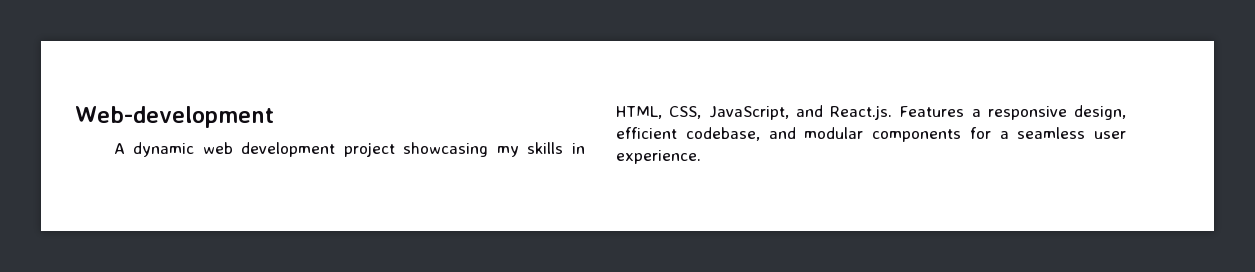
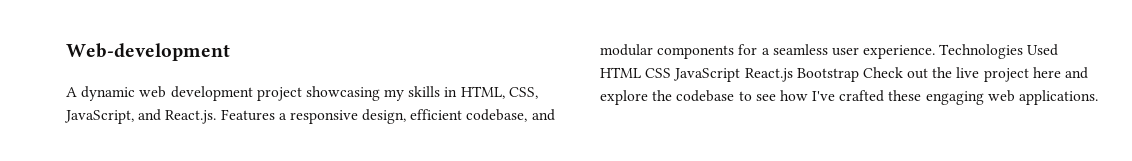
+ Technologies Used HTML CSS JavaScript React.js Bootstrap Check out the live project here and explore the codebase to see how I've crafted these engaging web applications.

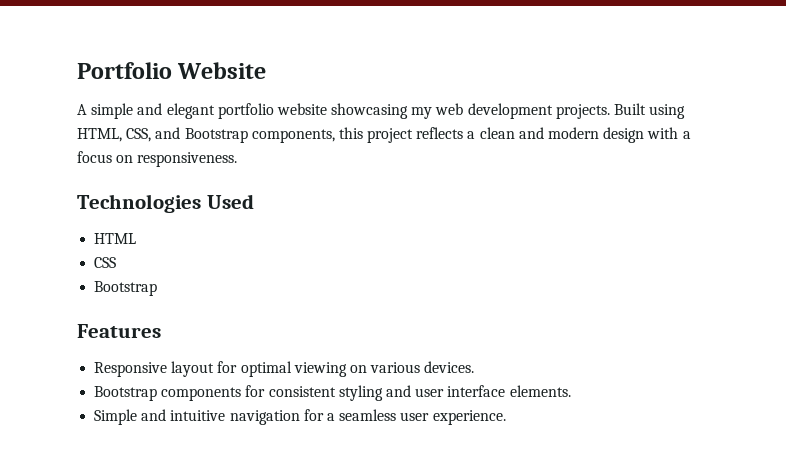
- Web-development
+ Portfolio Website
- A dynamic web development project showcasing my skills in HTML, CSS, JavaScript, and React.js. Features a responsive design, efficient codebase, and modular components for a seamless user experience. Technologies Used HTML CSS JavaScript React.js Bootstrap Check out the live project here and explore the codebase to see how I've crafted these engaging web applications.
+ A simple and elegant portfolio website showcasing my web development projects. Built using HTML, CSS, and Bootstrap components, this project reflects a clean and modern design with a focus on responsiveness.
+ Technologies Used
+ HTML
+ CSS
+ Bootstrap
+ Features
+ Responsive layout for optimal viewing on various devices.
+ Bootstrap components for consistent styling and user interface elements.
+ Simple and intuitive navigation for a seamless user experience.

